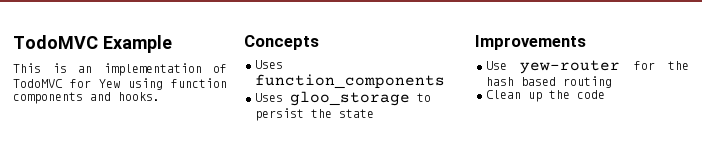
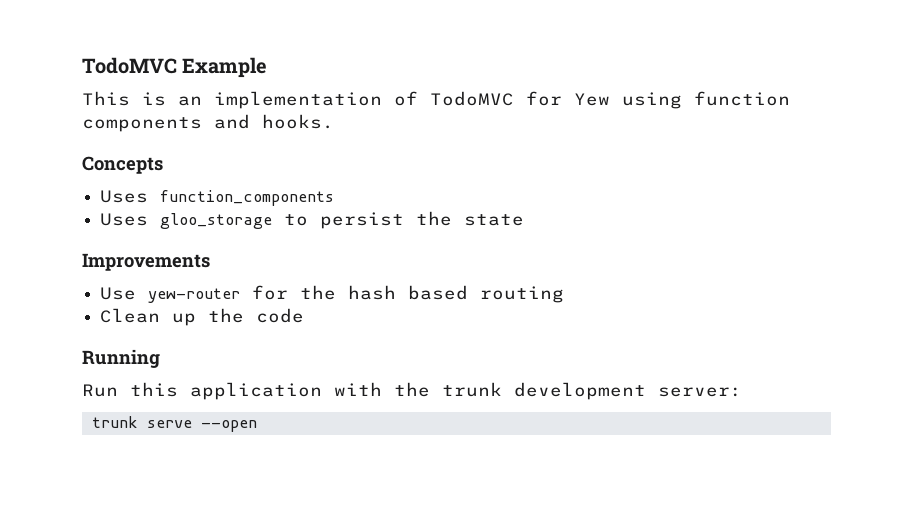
+ Running
+ Run this application with the trunk development server:
+ trunk serve --open

